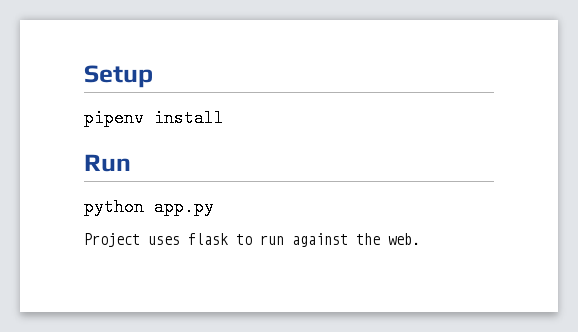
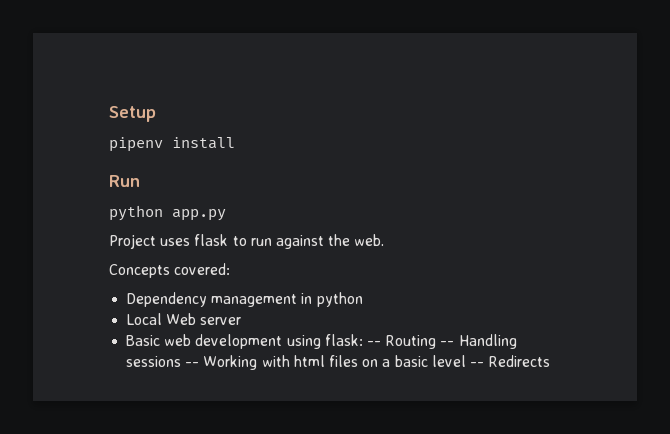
+ Concepts covered:
+ Dependency management in python
+ Local Web server
+ Basic web development using flask: -- Routing -- Handling sessions -- Working with html files on a basic level -- Redirects

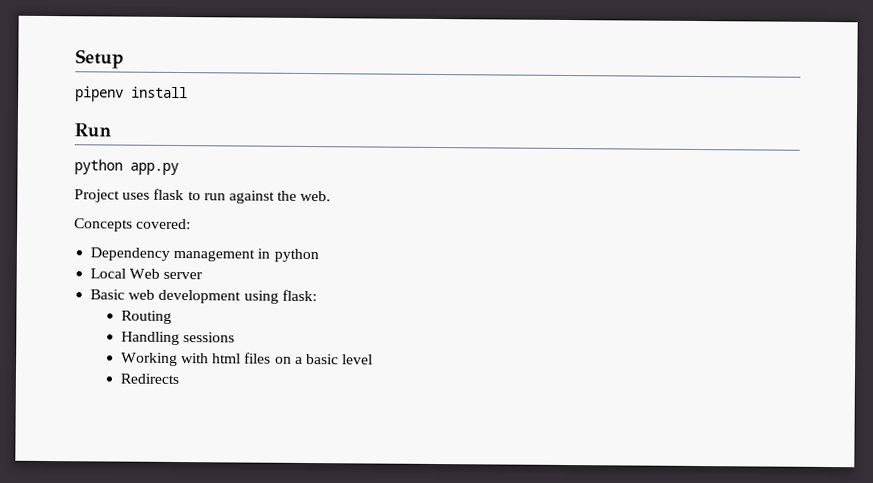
- Basic web development using flask: -- Routing -- Handling sessions -- Working with html files on a basic level -- Redirects
+ Basic web development using flask:
+ Routing
+ Handling sessions
+ Working with html files on a basic level
+ Redirects

